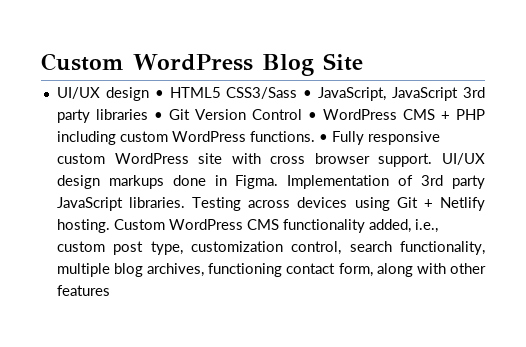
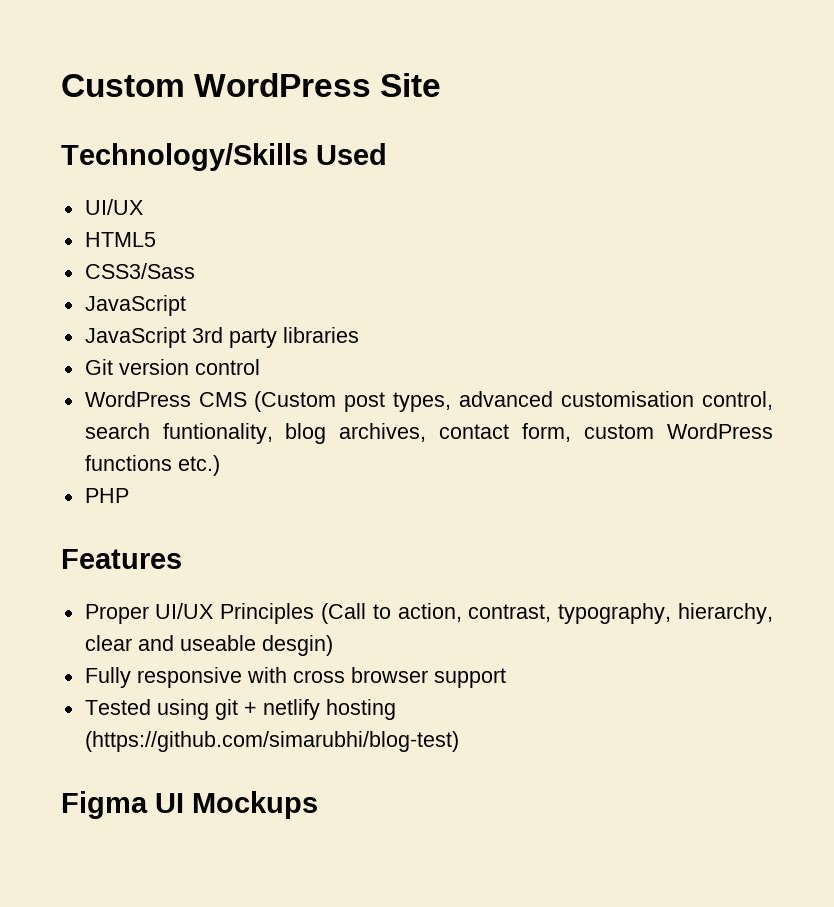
- Custom WordPress Blog Site
+ Custom WordPress Site
- UI/UX design • HTML5 CSS3/Sass • JavaScript, JavaScript 3rd party libraries • Git Version Control • WordPress CMS + PHP including custom WordPress functions. • Fully responsive custom WordPress site with cross browser support. UI/UX design markups done in Figma. Implementation of 3rd party JavaScript libraries. Testing across devices using Git + Netlify hosting. Custom WordPress CMS functionality added, i.e., custom post type, customization control, search functionality, multiple blog archives, functioning contact form, along with other features
+ Technology/Skills Used
+ UI/UX
+ HTML5
+ CSS3/Sass
+ JavaScript
+ JavaScript 3rd party libraries
+ Git version control
+ WordPress CMS (Custom post types, advanced customisation control, search funtionality, blog archives, contact form, custom WordPress functions etc.)
+ PHP
+ Features
+ Proper UI/UX Principles (Call to action, contrast, typography, hierarchy, clear and useable desgin)
+ Fully responsive with cross browser support
+ Tested using git + netlify hosting (https://github.com/simarubhi/blog-test)
+ Figma UI Mockups

